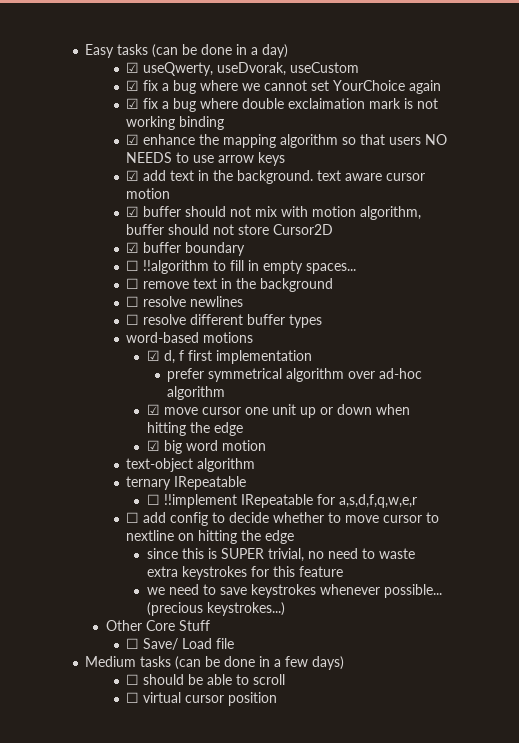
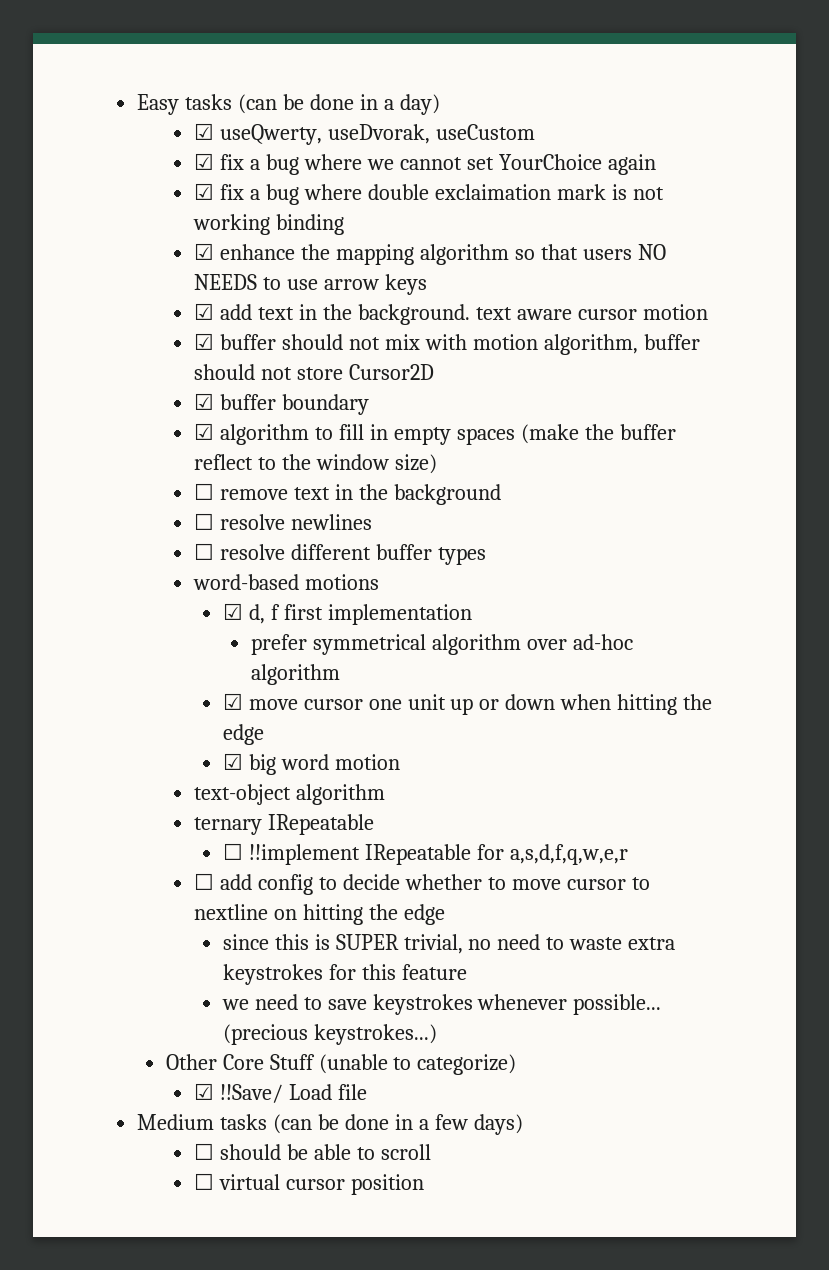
- ☐ !!algorithm to fill in empty spaces...
+ ☑ algorithm to fill in empty spaces (make the buffer reflect to the window size)
- Other Core Stuff
- ☐ Save/ Load file
+ Other Core Stuff (unable to categorize)
+ ☑ !!Save/ Load file

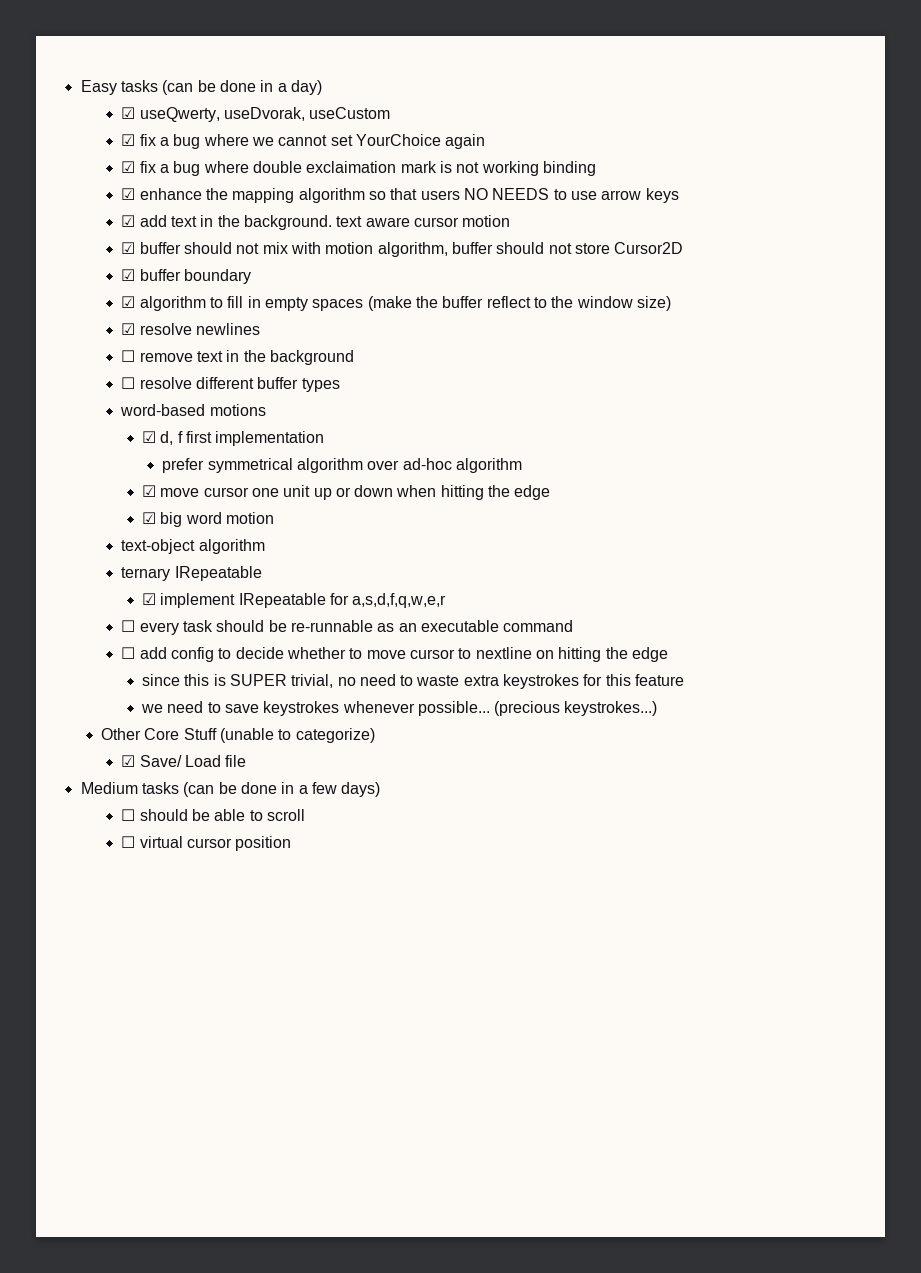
+ ☑ resolve newlines
- ☐ resolve newlines
- ☐ !!implement IRepeatable for a,s,d,f,q,w,e,r
+ ☑ implement IRepeatable for a,s,d,f,q,w,e,r
+ ☐ every task should be re-runnable as an executable command
- ☑ !!Save/ Load file
+ ☑ Save/ Load file

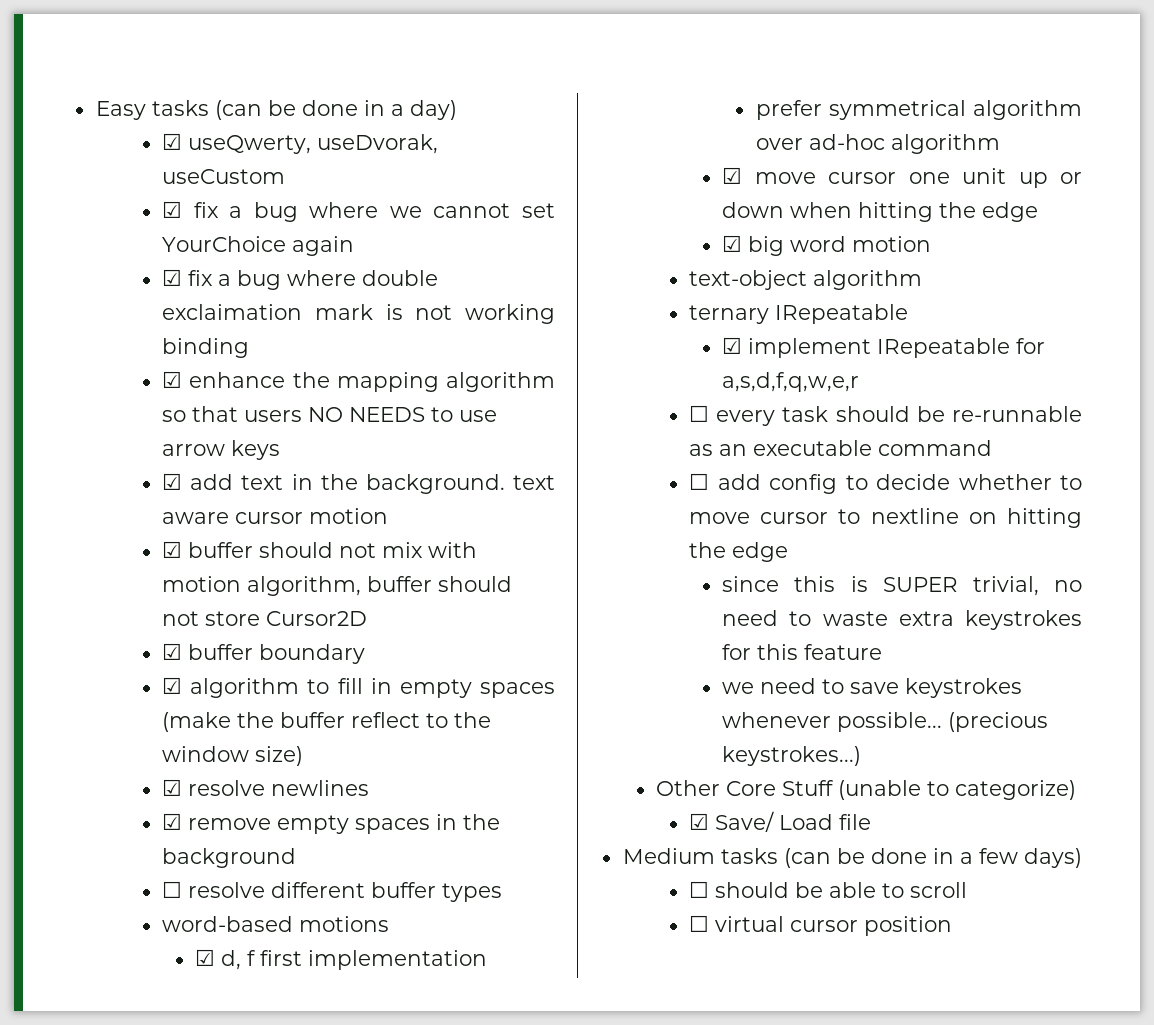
- ☐ remove text in the background
+ ☑ remove empty spaces in the background

